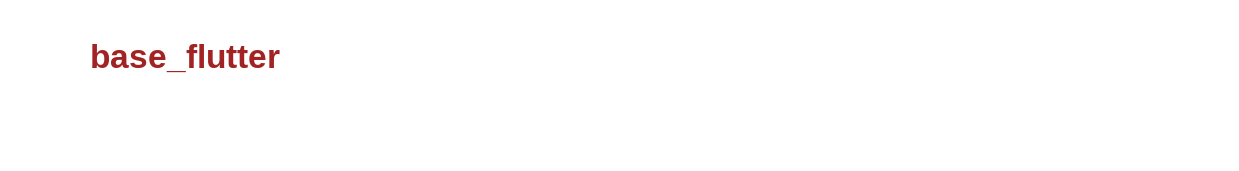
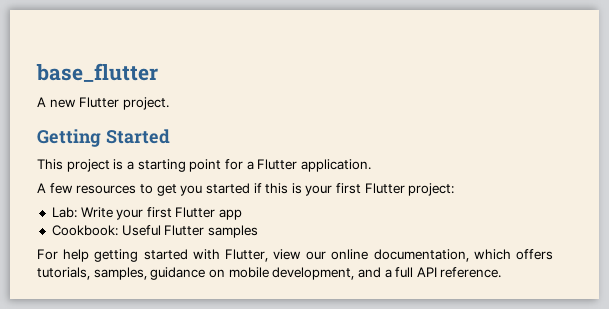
+ A new Flutter project.
+ Getting Started
+ This project is a starting point for a Flutter application.
+ A few resources to get you started if this is your first Flutter project:
+ Lab: Write your first Flutter app
+ Cookbook: Useful Flutter samples
+ For help getting started with Flutter, view our online documentation, which offers tutorials, samples, guidance on mobile development, and a full API reference.

